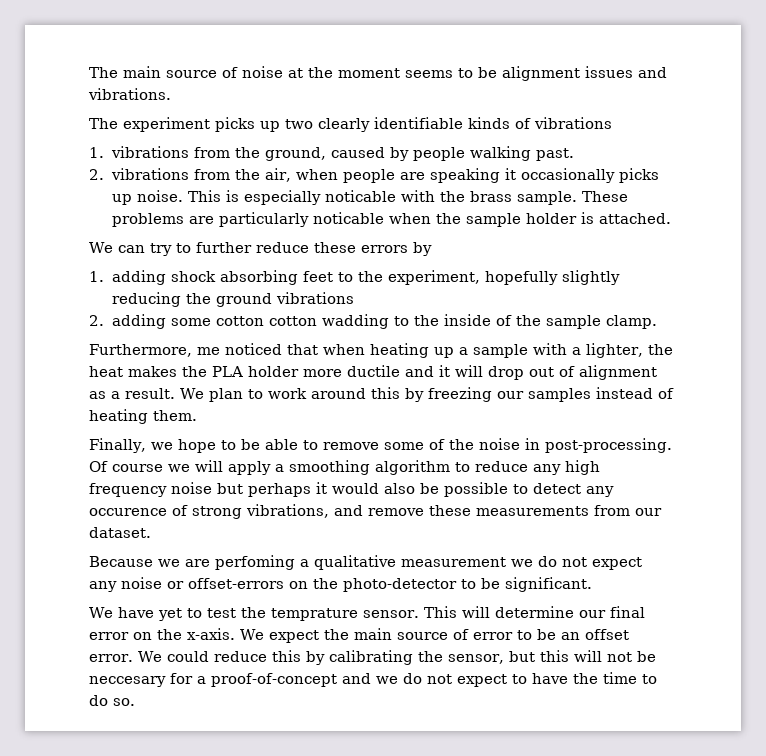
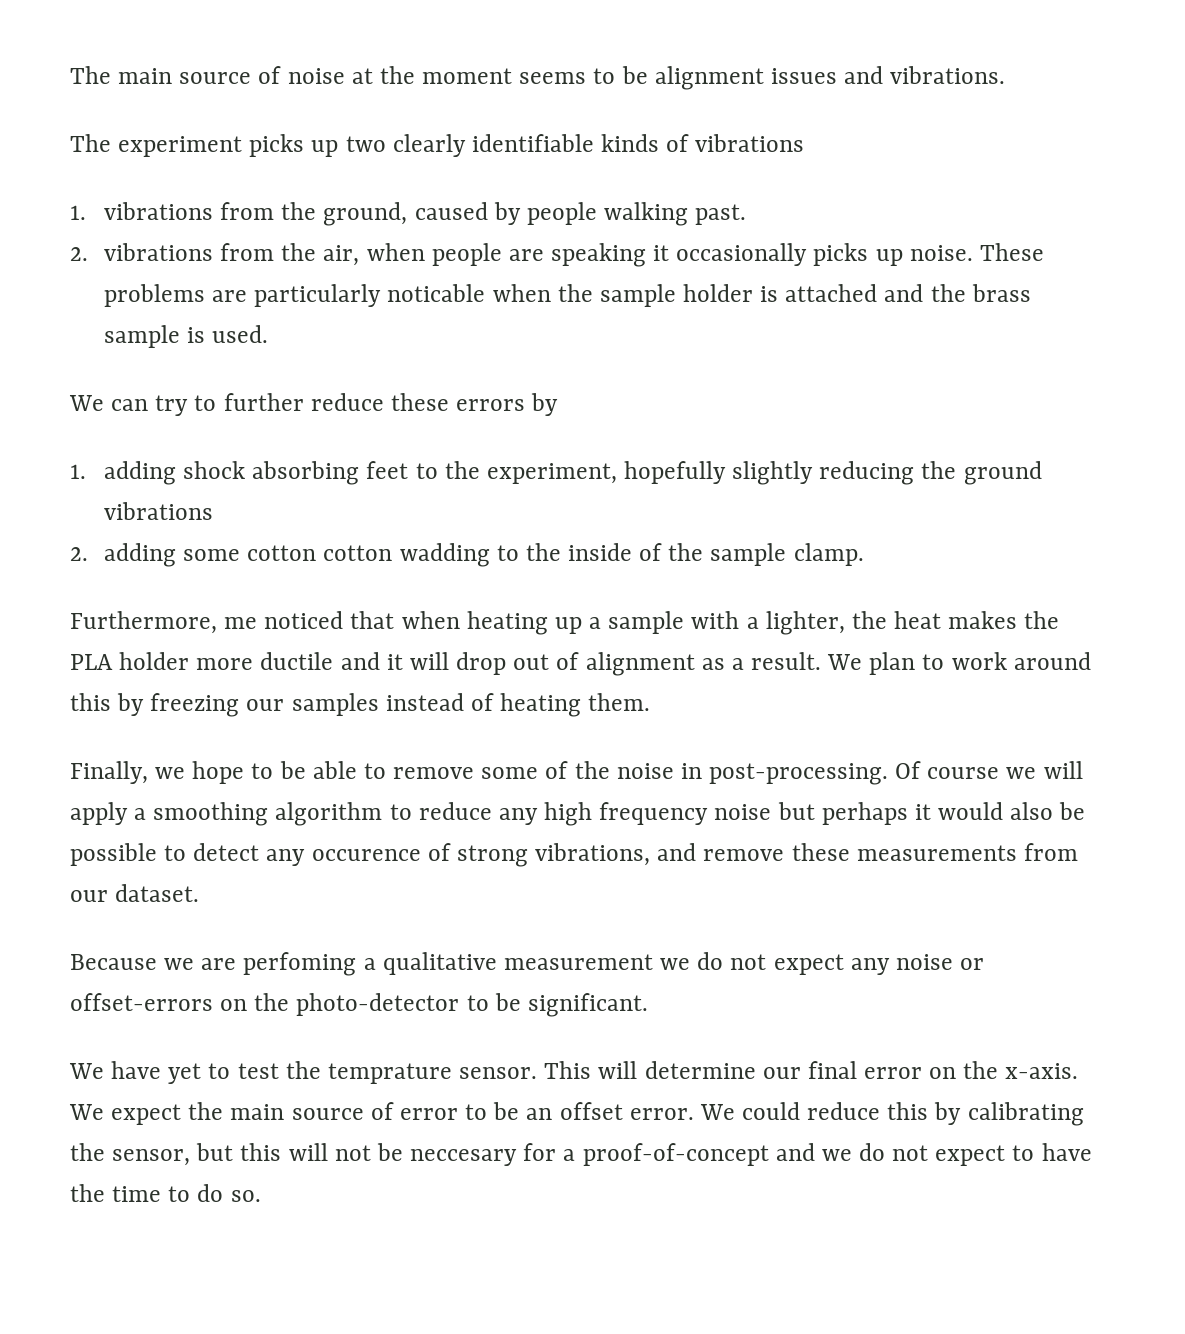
- This is especially noticable with the brass sample.
- These problems are particularly noticable when the sample holder is attached.
+ These problems are particularly noticable when the sample holder is attached and the brass sample is used.

